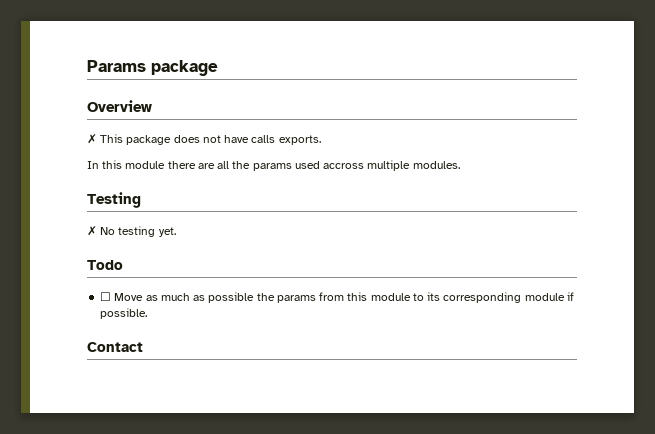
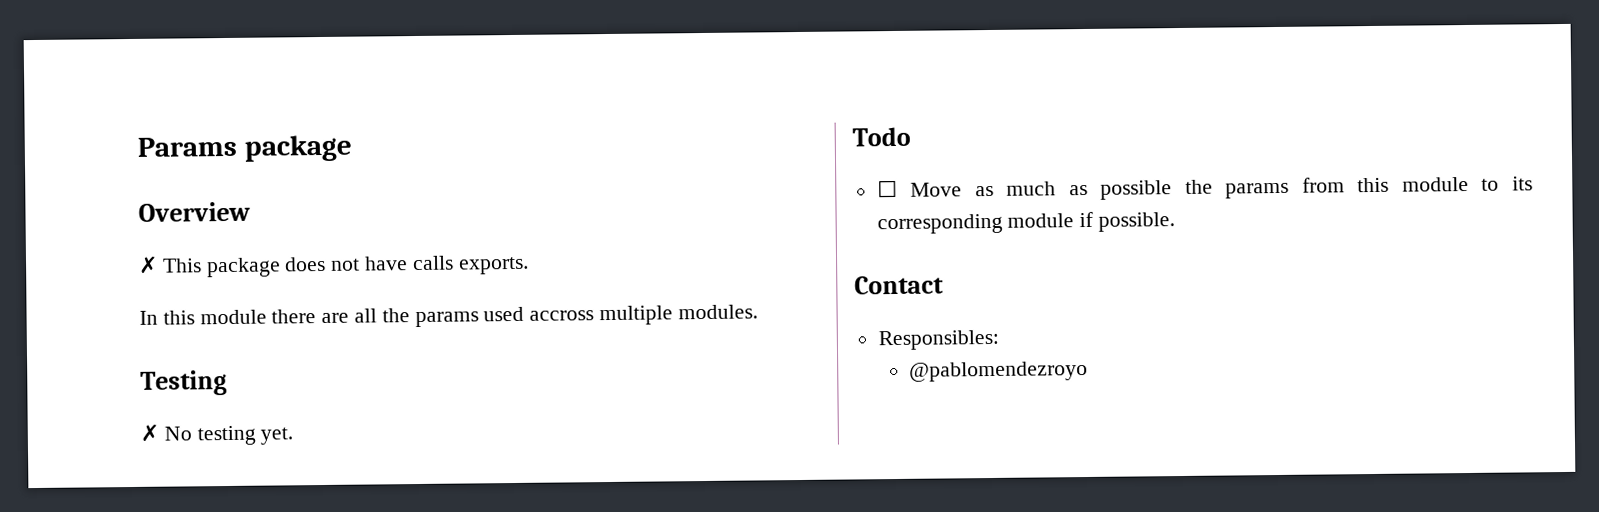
+ Responsibles:
+ @pablomendezroyo

